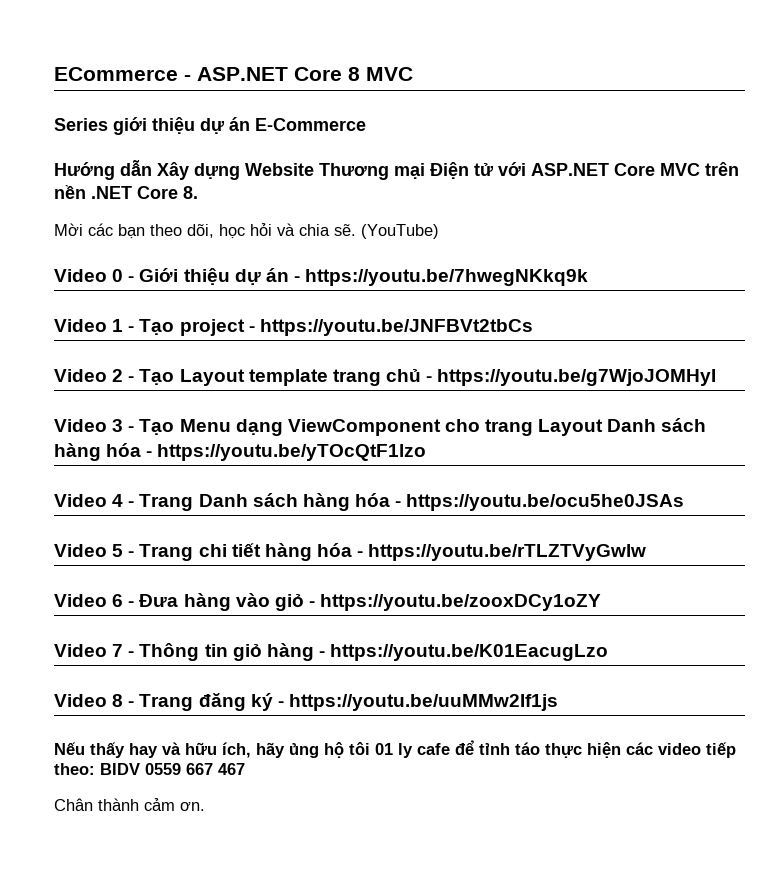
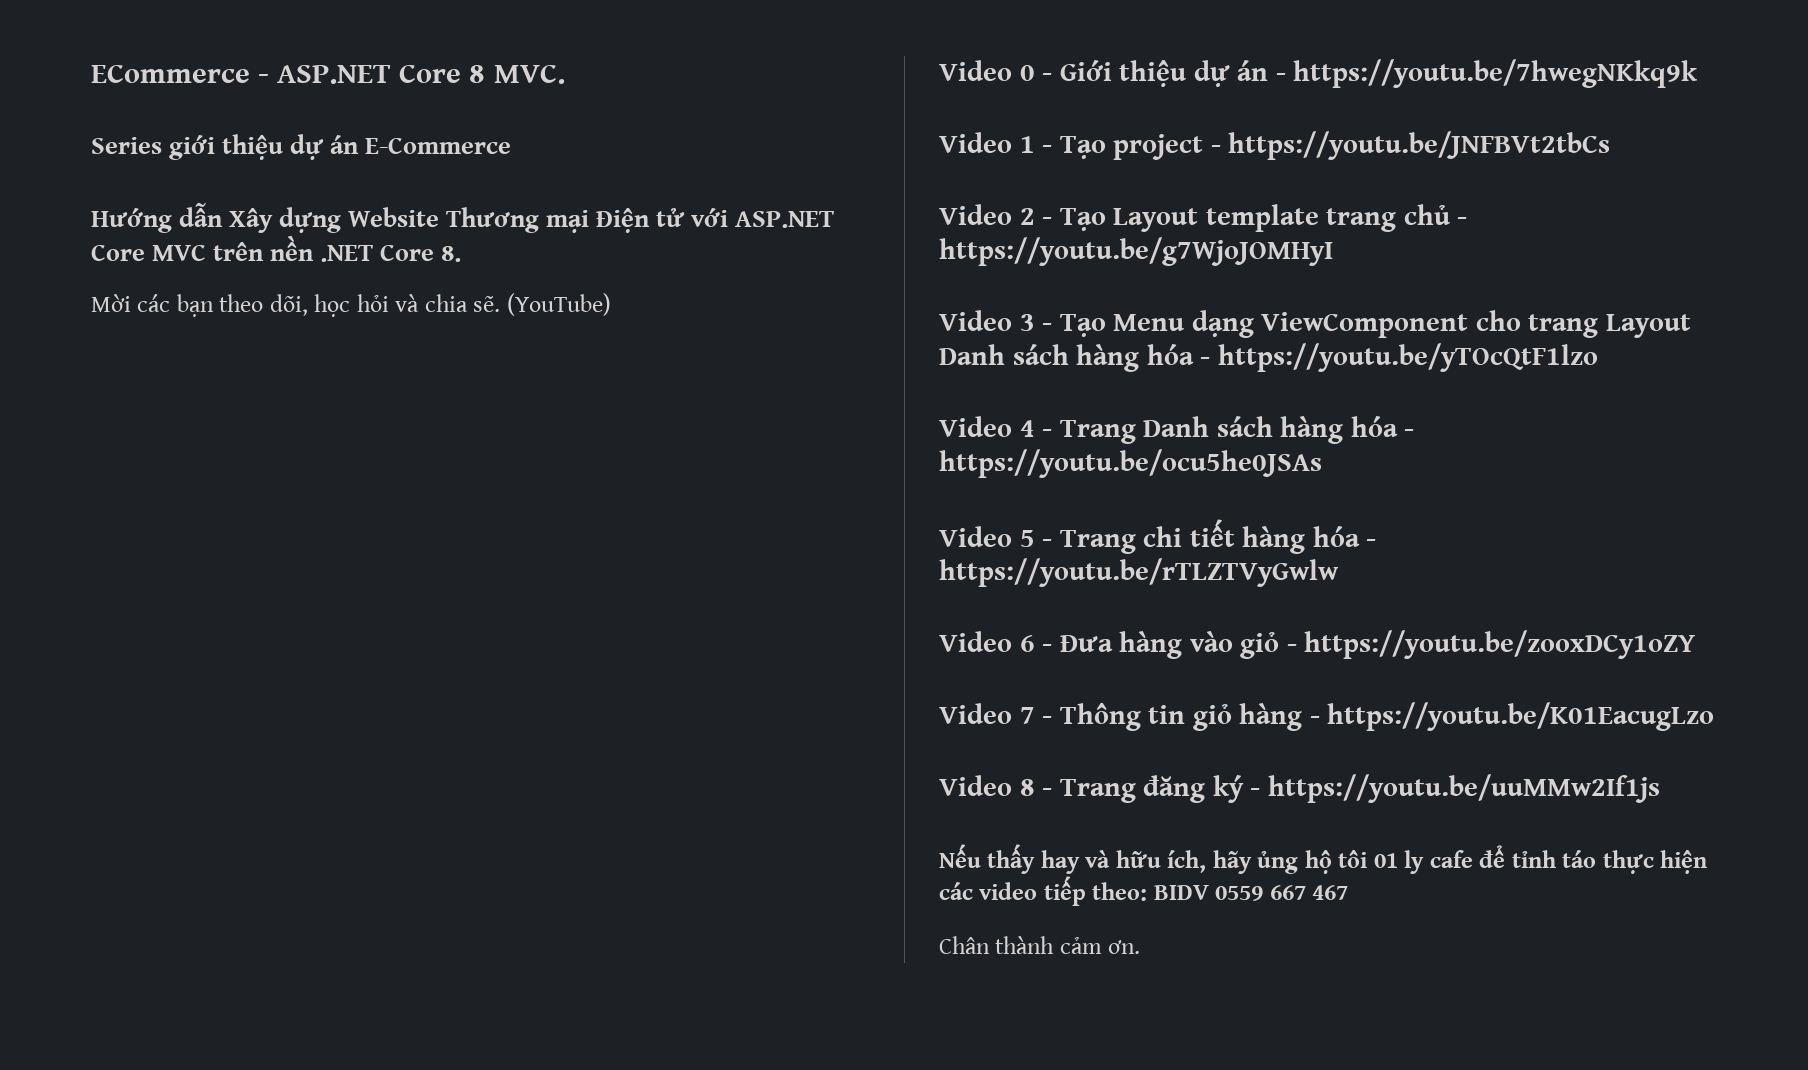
- ECommerce - ASP.NET Core 8 MVC
+ ECommerce - ASP.NET Core 8 MVC.

